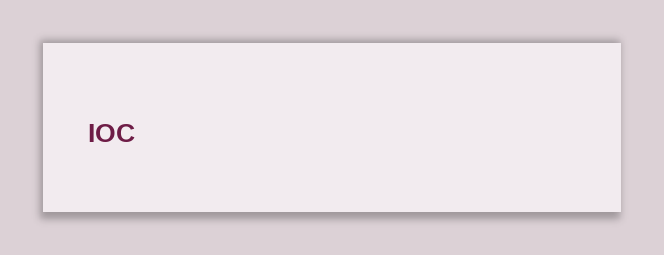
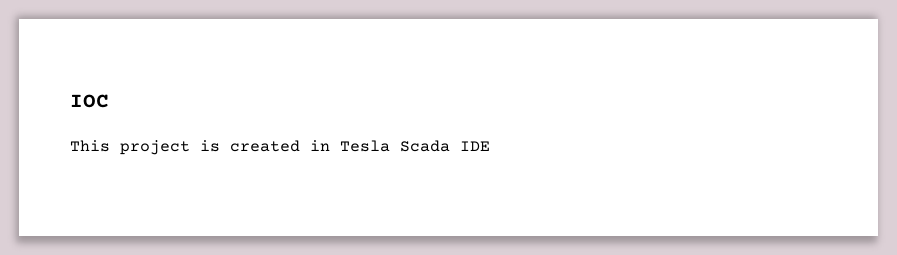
+ This project is created in Tesla Scada IDE

